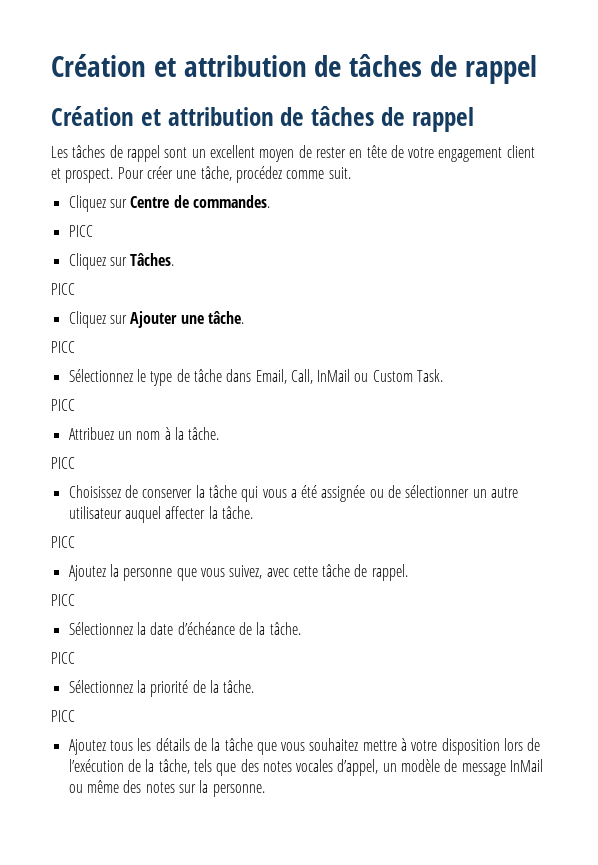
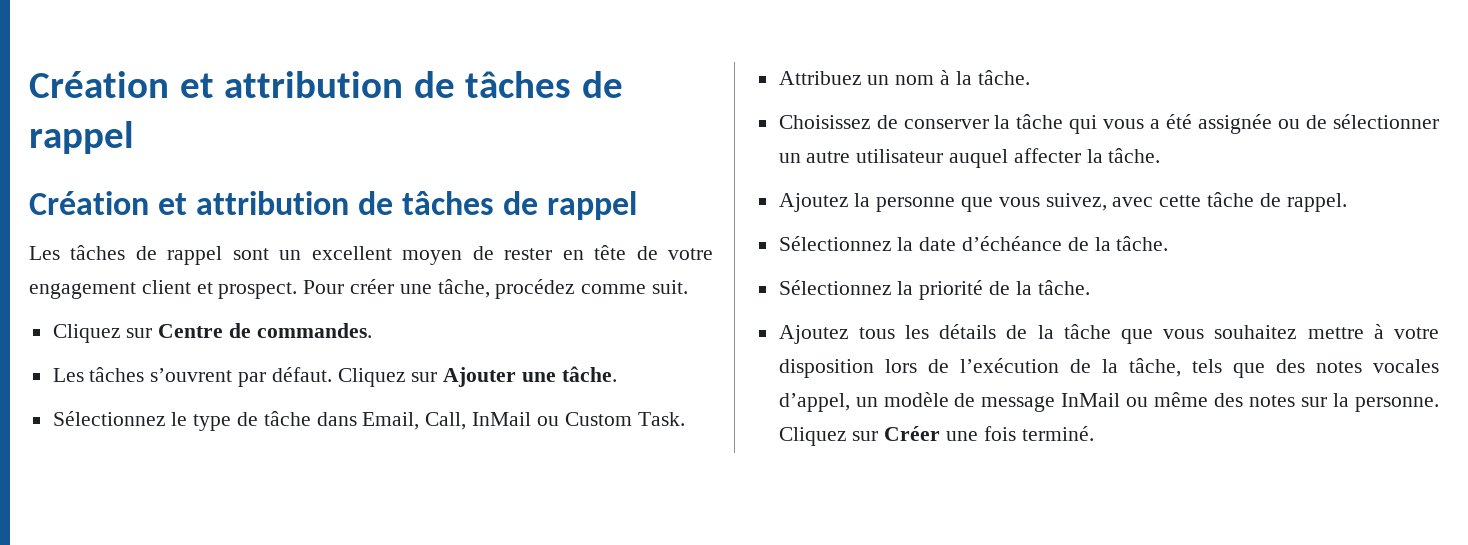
  Cliquez sur Centre de commandes.
- PICC
- Cliquez sur Tâches.
- PICC
- Cliquez sur Ajouter une tâche.
- PICC
+ Les tâches s’ouvrent par défaut. Cliquez sur Ajouter une tâche.
  Sélectionnez le type de tâche dans Email, Call, InMail ou Custom Task.
- PICC
  Attribuez un nom à la tâche.
- PICC
  Choisissez de conserver la tâche qui vous a été assignée ou de sélectionner un autre utilisateur auquel affecter la tâche.
- PICC
  Ajoutez la personne que vous suivez, avec cette tâche de rappel.
- PICC
  Sélectionnez la date d’échéance de la tâche.
- PICC
  Sélectionnez la priorité de la tâche.
- PICC
+ Cliquez sur Créer une fois terminé.

